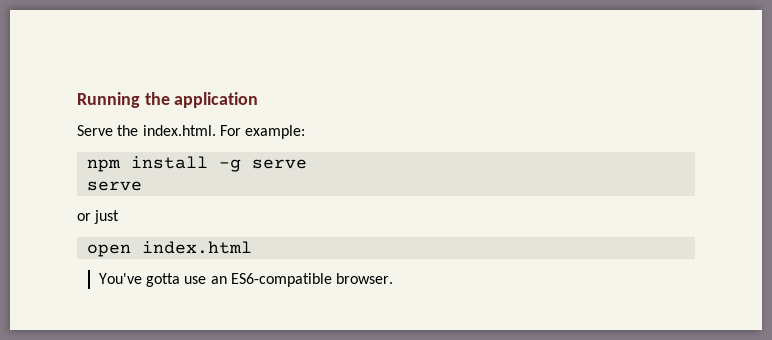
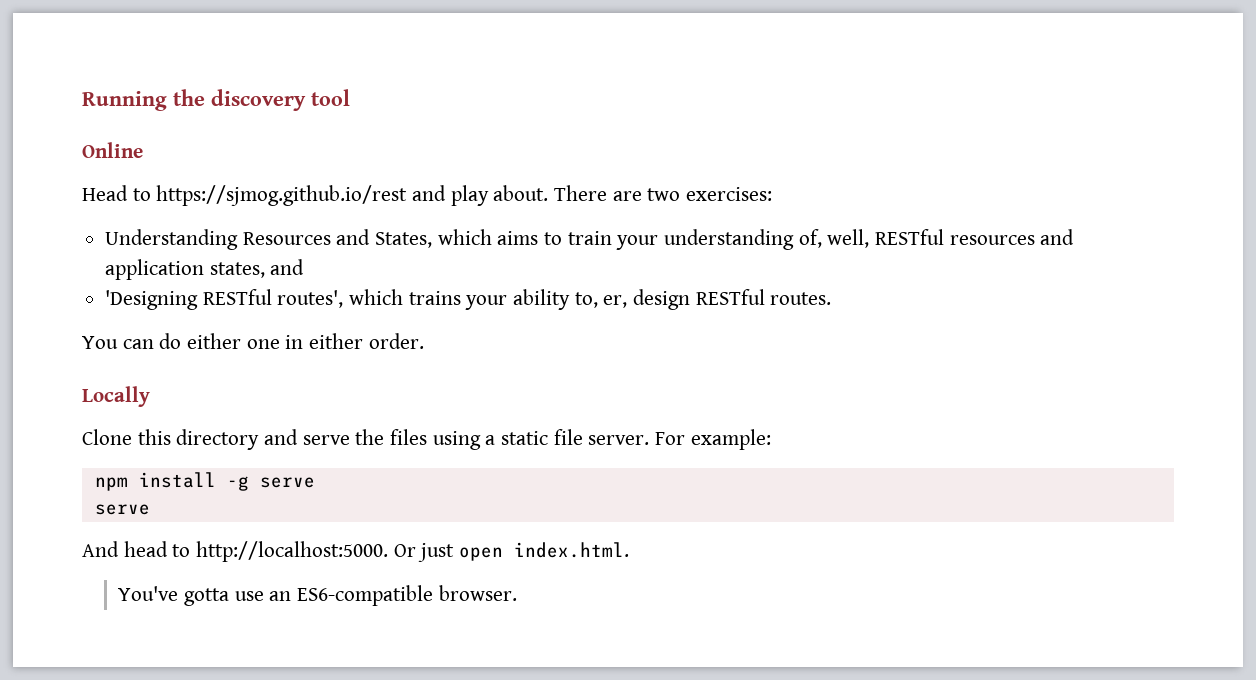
- Running the application
- Serve the index.html. For example:
+ Running the discovery tool
+ Online
+ Head to https://sjmog.github.io/rest and play about. There are two exercises:
+ Understanding Resources and States, which aims to train your understanding of, well, RESTful resources and application states, and
+ 'Designing RESTful routes', which trains your ability to, er, design RESTful routes.
+ You can do either one in either order.
+ Locally
+ Clone this directory and serve the files using a static file server. For example:
- or just
- open index.html
+ And head to http://localhost:5000. Or just open index.html.

